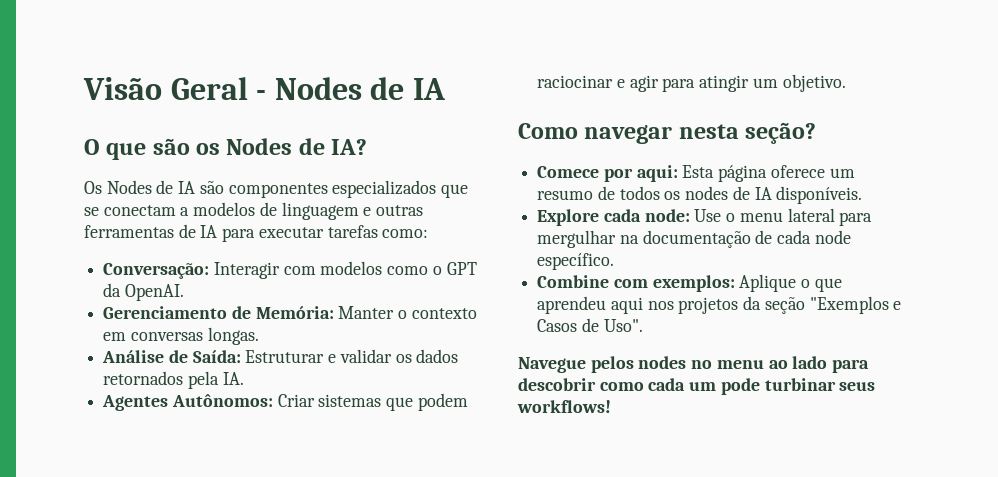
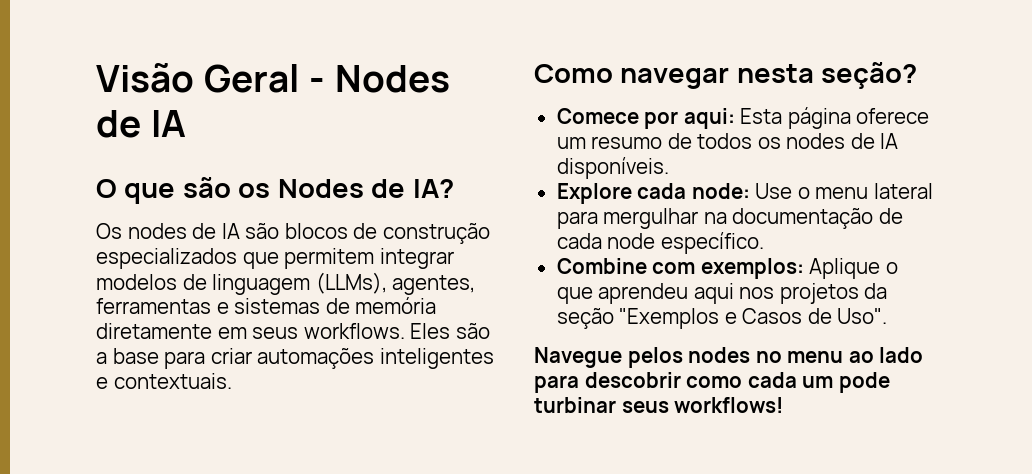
- Os Nodes de IA são componentes especializados que se conectam a modelos de linguagem e outras ferramentas de IA para executar tarefas como:
- Conversação: Interagir com modelos como o GPT da OpenAI.
- Gerenciamento de Memória: Manter o contexto em conversas longas.
- Análise de Saída: Estruturar e validar os dados retornados pela IA.
- Agentes Autônomos: Criar sistemas que podem raciocinar e agir para atingir um objetivo.
+ Os nodes de IA são blocos de construção especializados que permitem integrar modelos de linguagem (LLMs), agentes, ferramentas e sistemas de memória diretamente em seus workflows. Eles são a base para criar automações inteligentes e contextuais.

